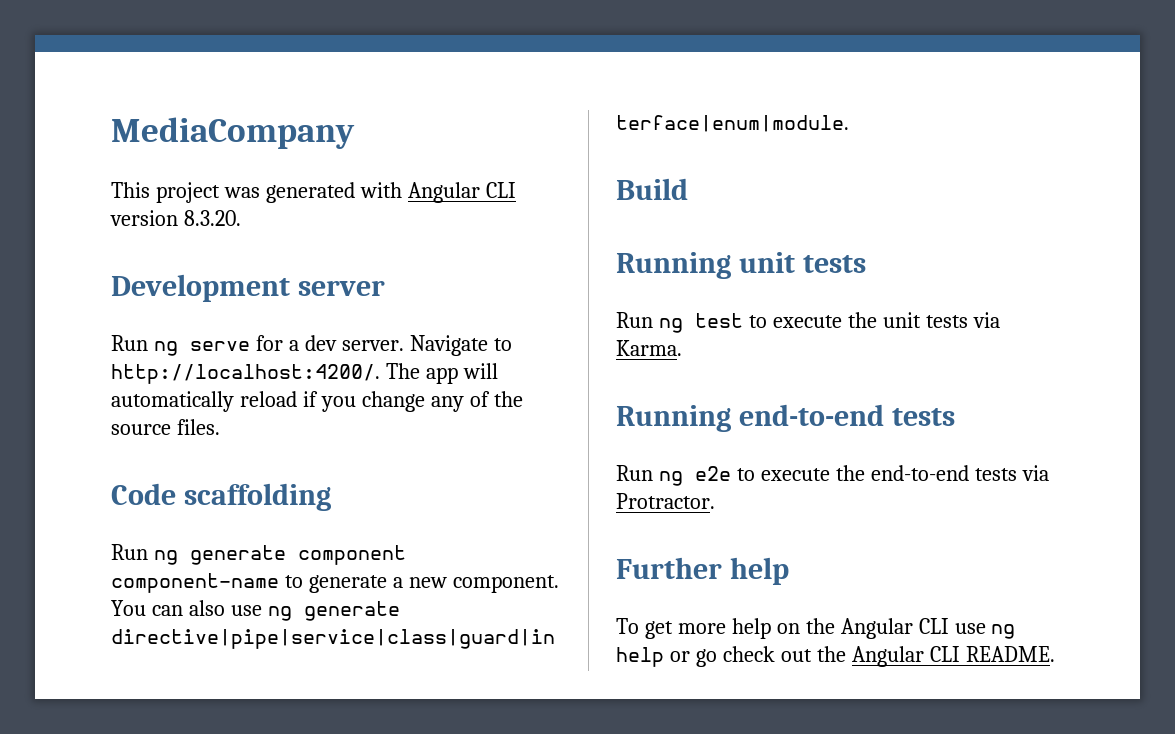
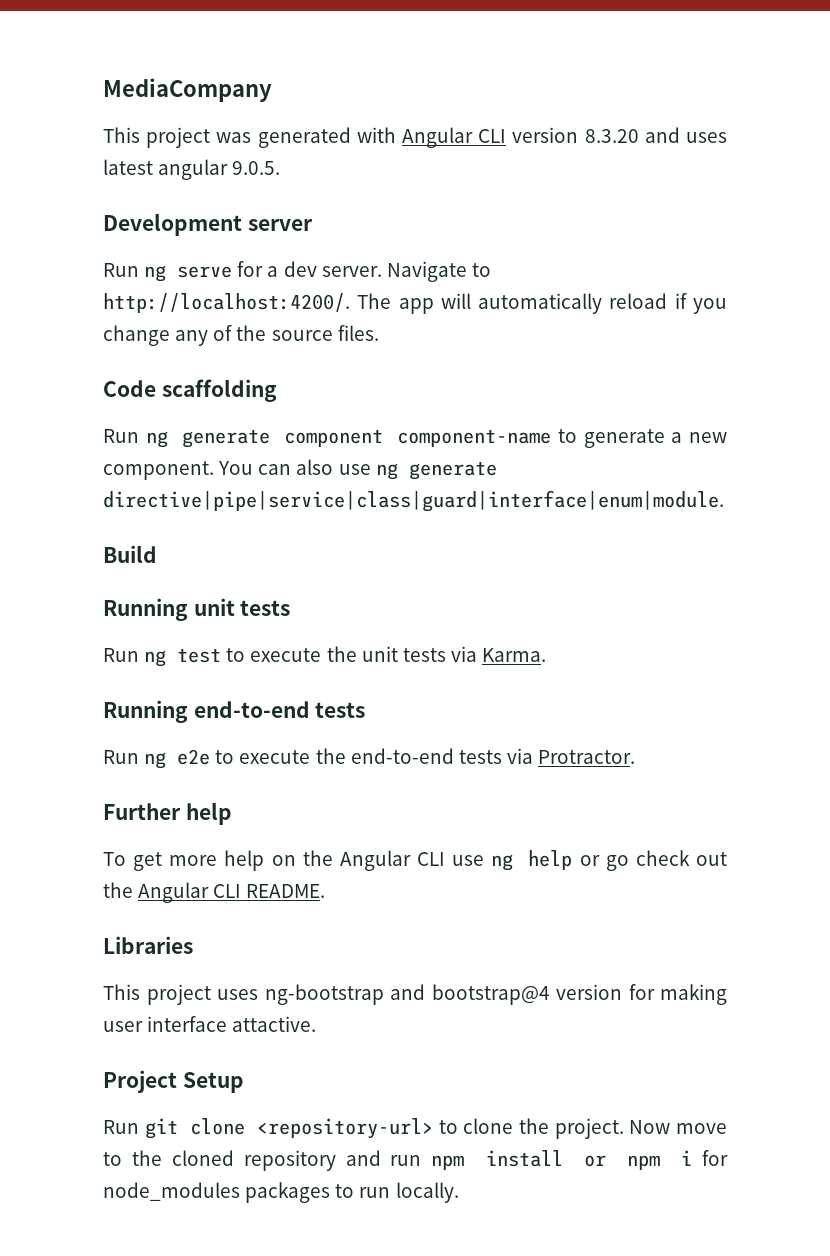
- This project was generated with Angular CLI version 8.3.20.
+ This project was generated with Angular CLI version 8.3.20 and uses latest angular 9.0.5.
+ Libraries
+ This project uses ng-bootstrap and bootstrap@4 version for making user interface attactive.
+ Project Setup
+ Run git clone <repository-url> to clone the project. Now move to the cloned repository and run npm install or npm i for node_modules packages to run locally.

